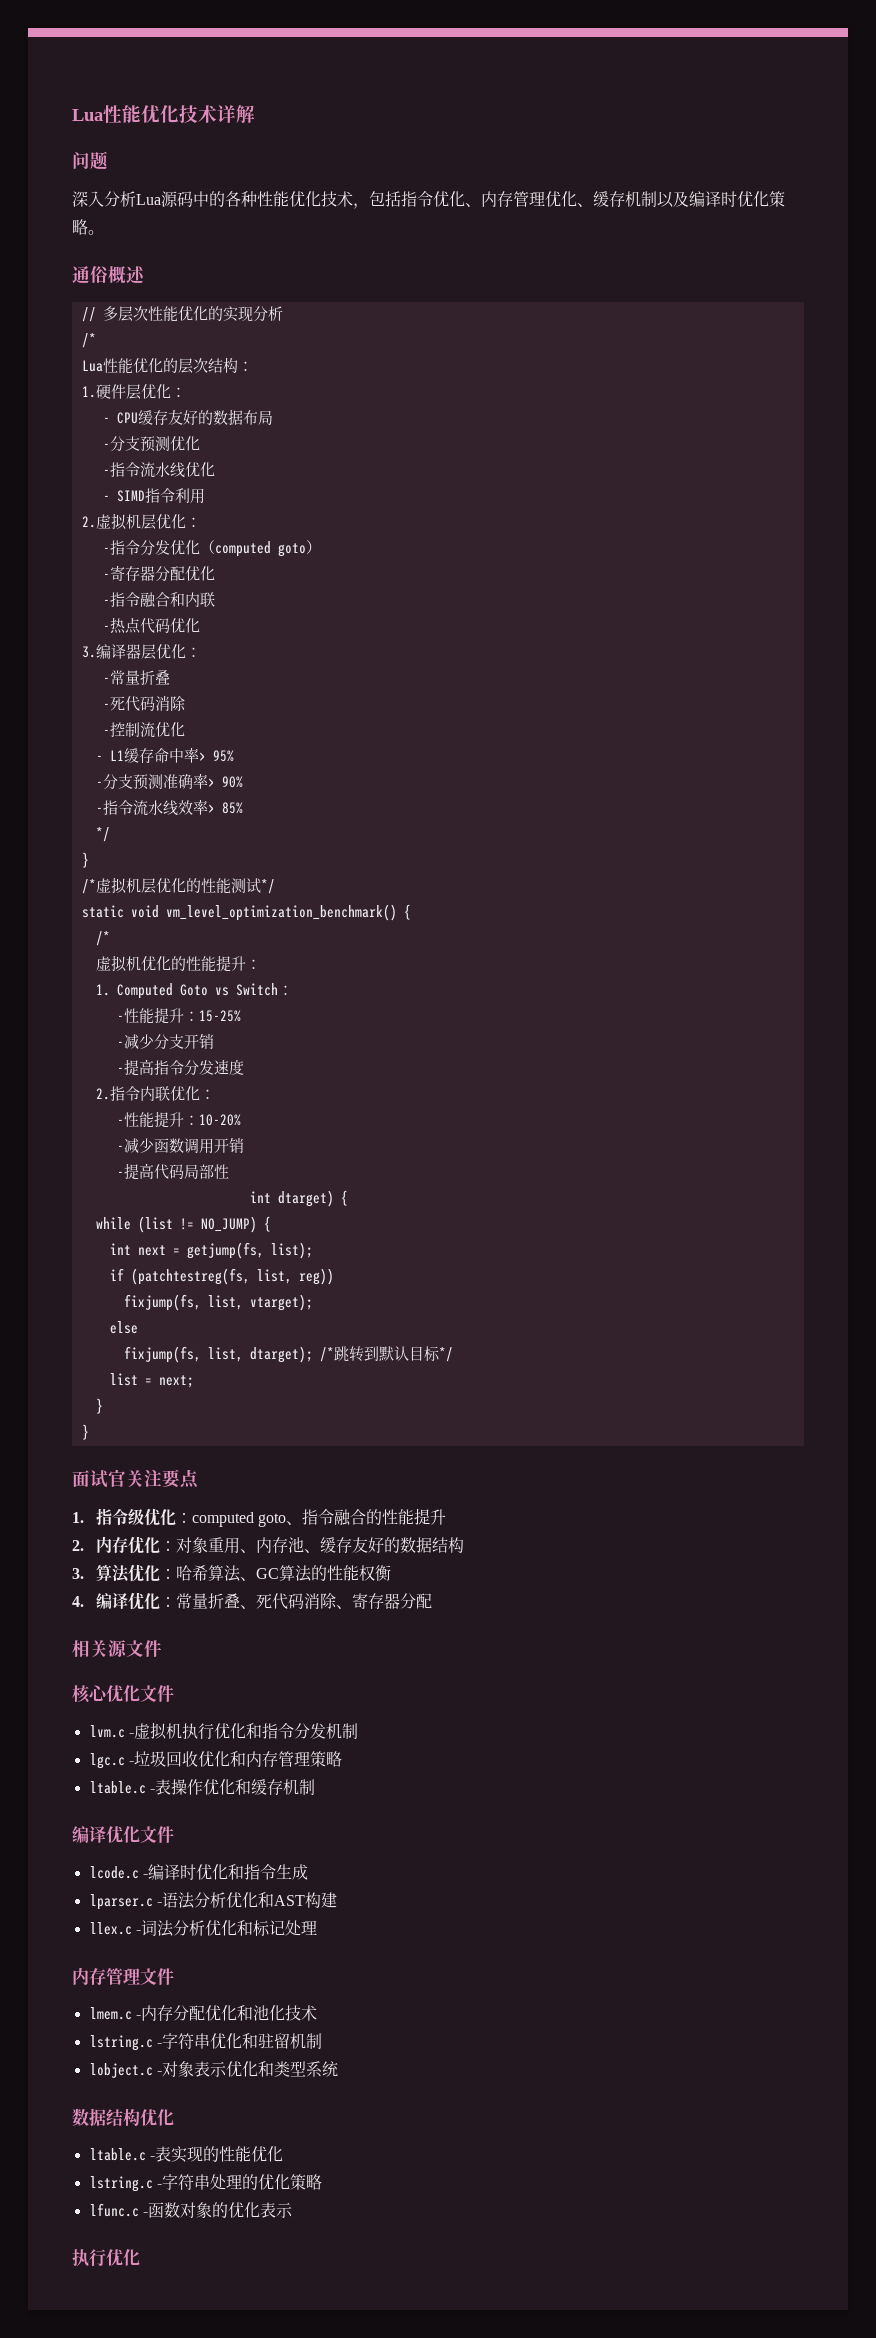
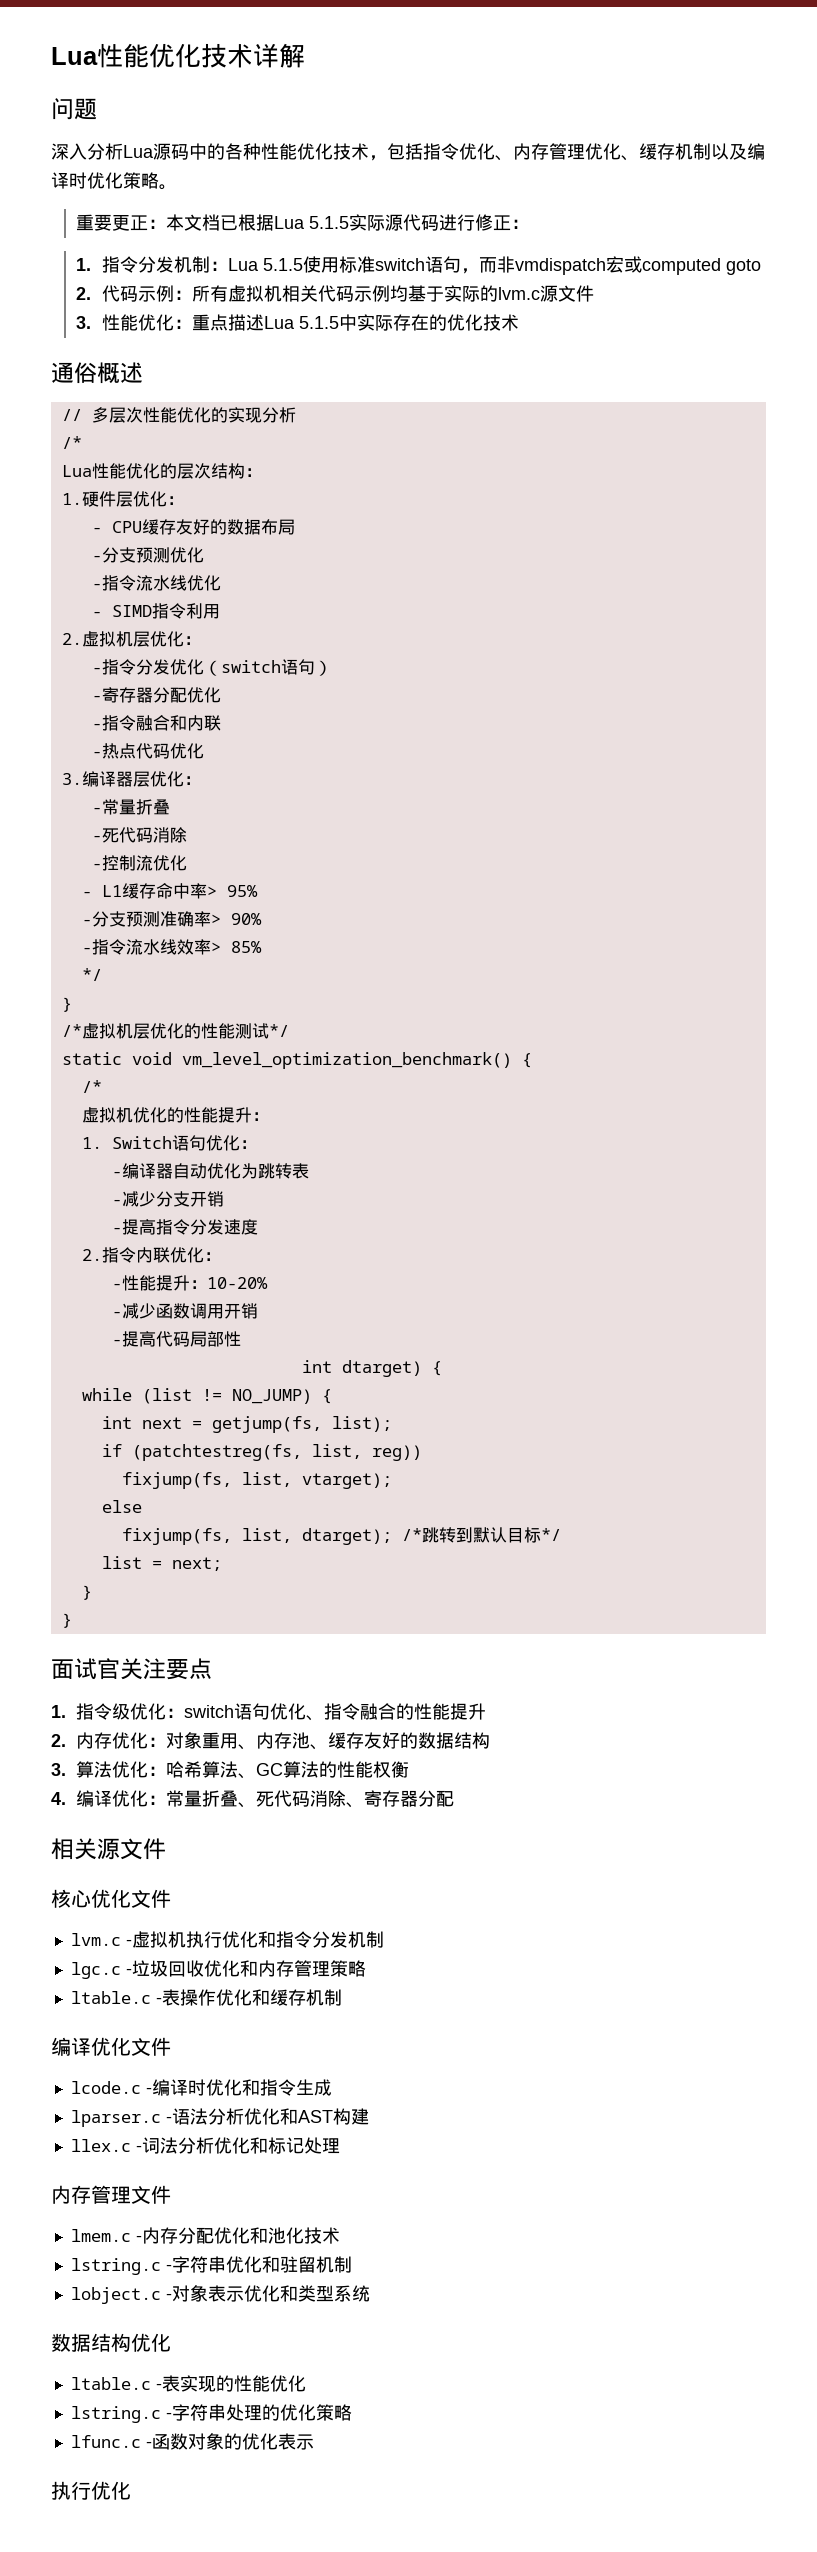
+ 重要更正：本文档已根据Lua 5.1.5实际源代码进行修正：
+ 1.指令分发机制：Lua 5.1.5使用标准switch语句，而非vmdispatch宏或computed goto
+ 2.代码示例：所有虚拟机相关代码示例均基于实际的lvm.c源文件
+ 3.性能优化：重点描述Lua 5.1.5中实际存在的优化技术
- -指令分发优化（computed goto）
+ -指令分发优化（switch语句）
- 1. Computed Goto vs Switch：
- -性能提升：15-25%
+ 1. Switch语句优化：
+ -编译器自动优化为跳转表
- 1.指令级优化：computed goto、指令融合的性能提升
+ 1.指令级优化：switch语句优化、指令融合的性能提升

